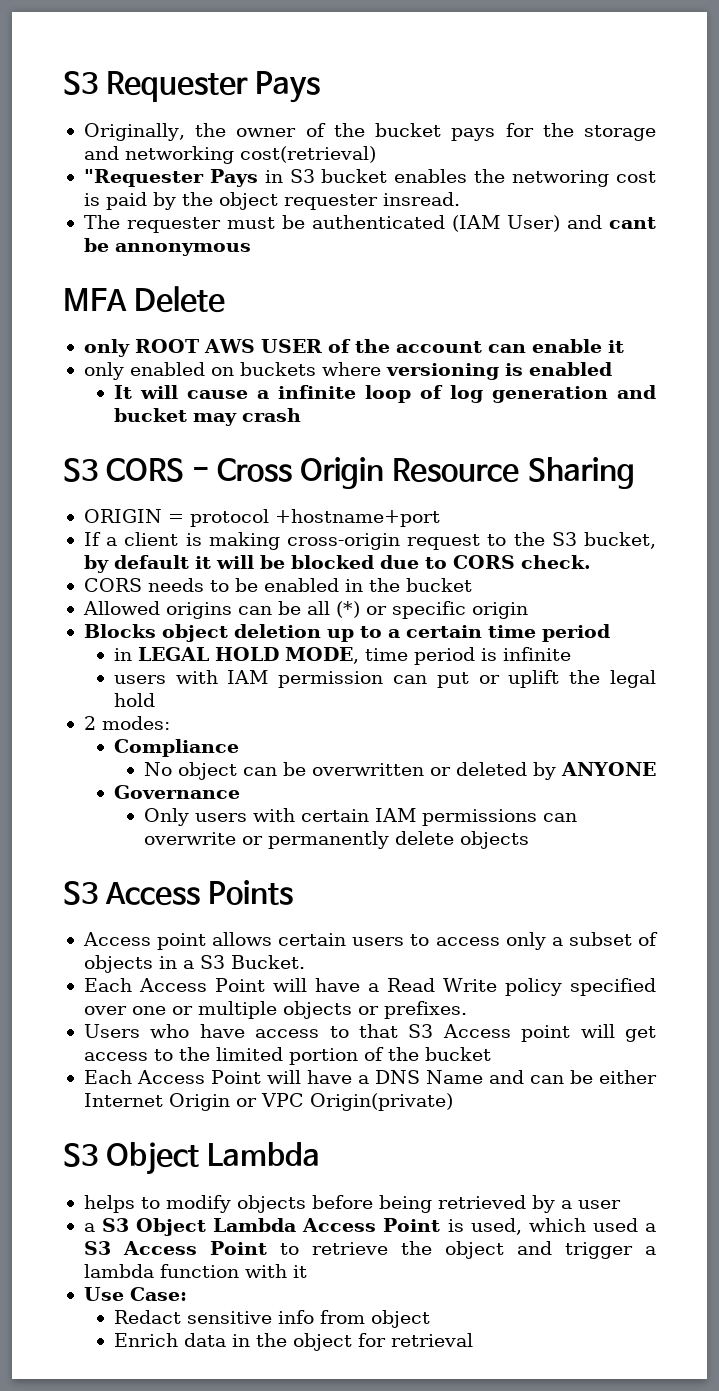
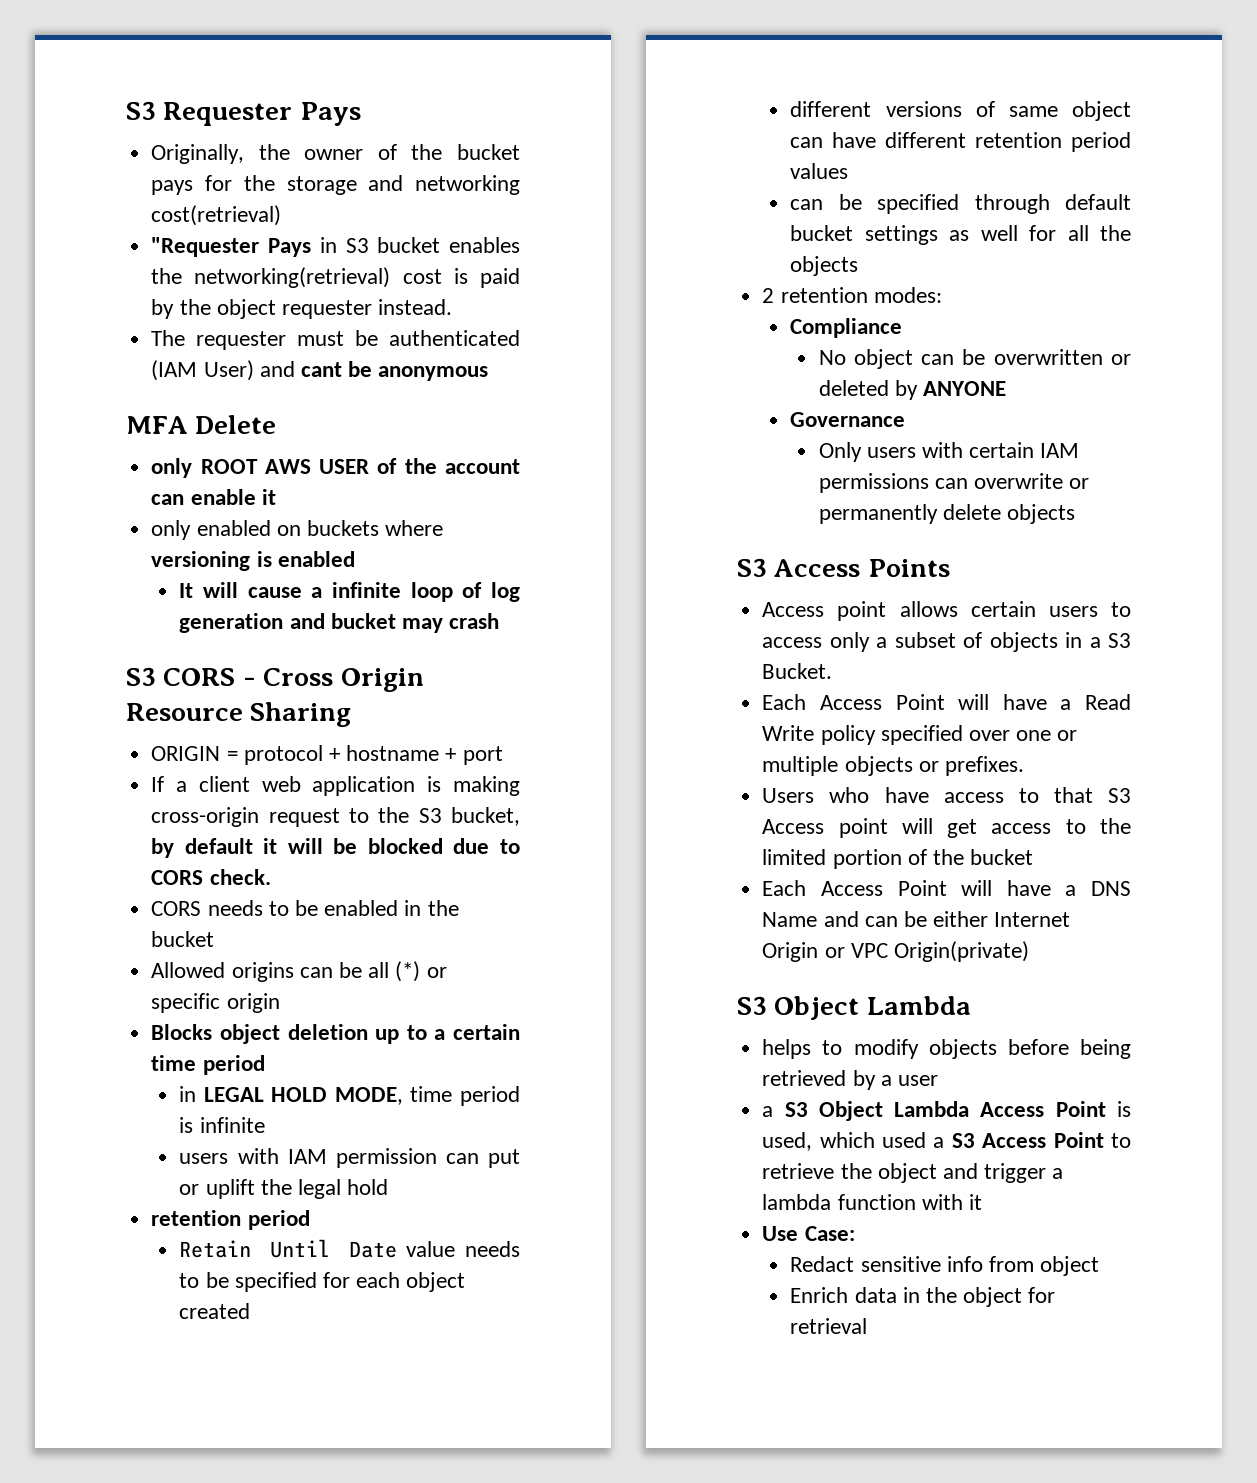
- "Requester Pays in S3 bucket enables the networing cost is paid by the object requester insread.
+ "Requester Pays in S3 bucket enables the networking(retrieval) cost is paid by the object requester instead.
- The requester must be authenticated (IAM User) and cant be annonymous
+ The requester must be authenticated (IAM User) and cant be anonymous
- ORIGIN = protocol +hostname+port
+ ORIGIN = protocol + hostname + port
- If a client is making cross-origin request to the S3 bucket, by default it will be blocked due to CORS check.
+ If a client web application is making cross-origin request to the S3 bucket, by default it will be blocked due to CORS check.
  users with IAM permission can put or uplift the legal hold
+ retention period
+ Retain Until Date value needs to be specified for each object created
+ different versions of same object can have different retention period values
+ can be specified through default bucket settings as well for all the objects
- 2 modes:
+ 2 retention modes:

